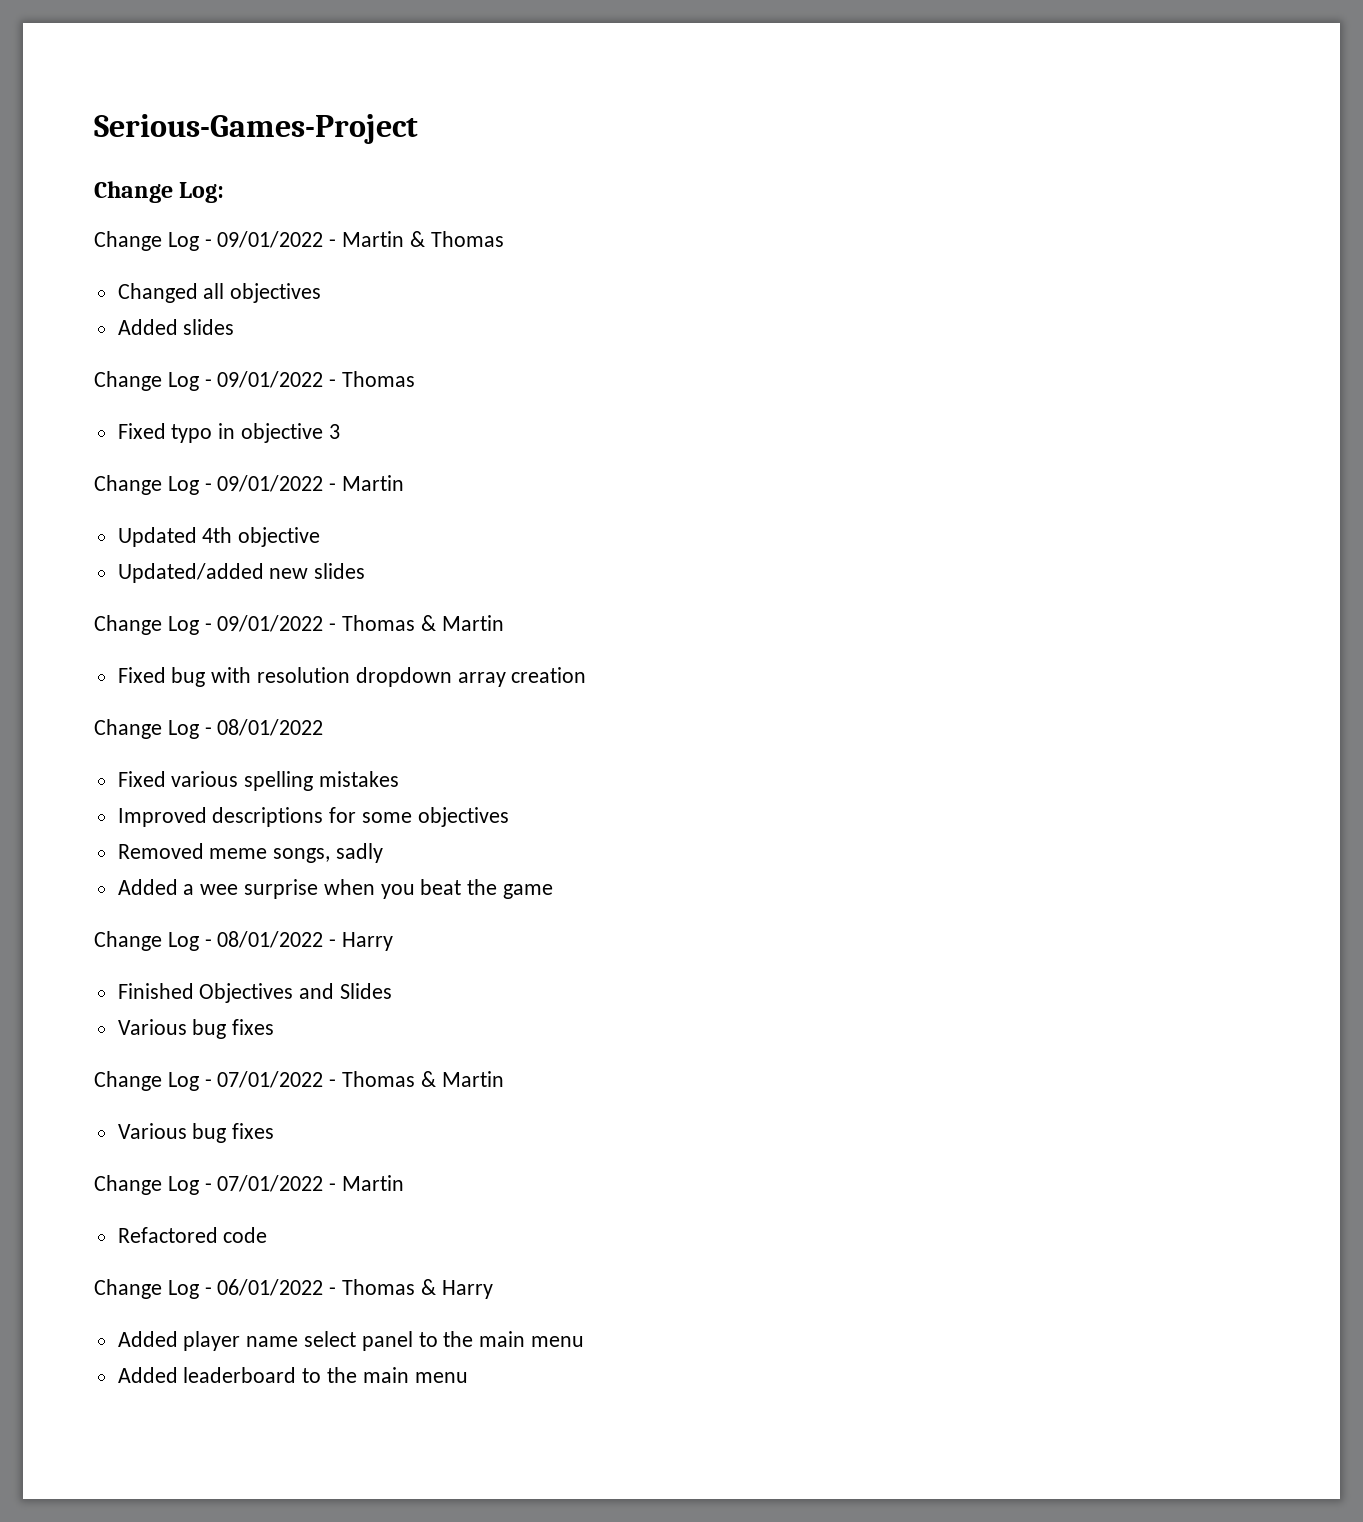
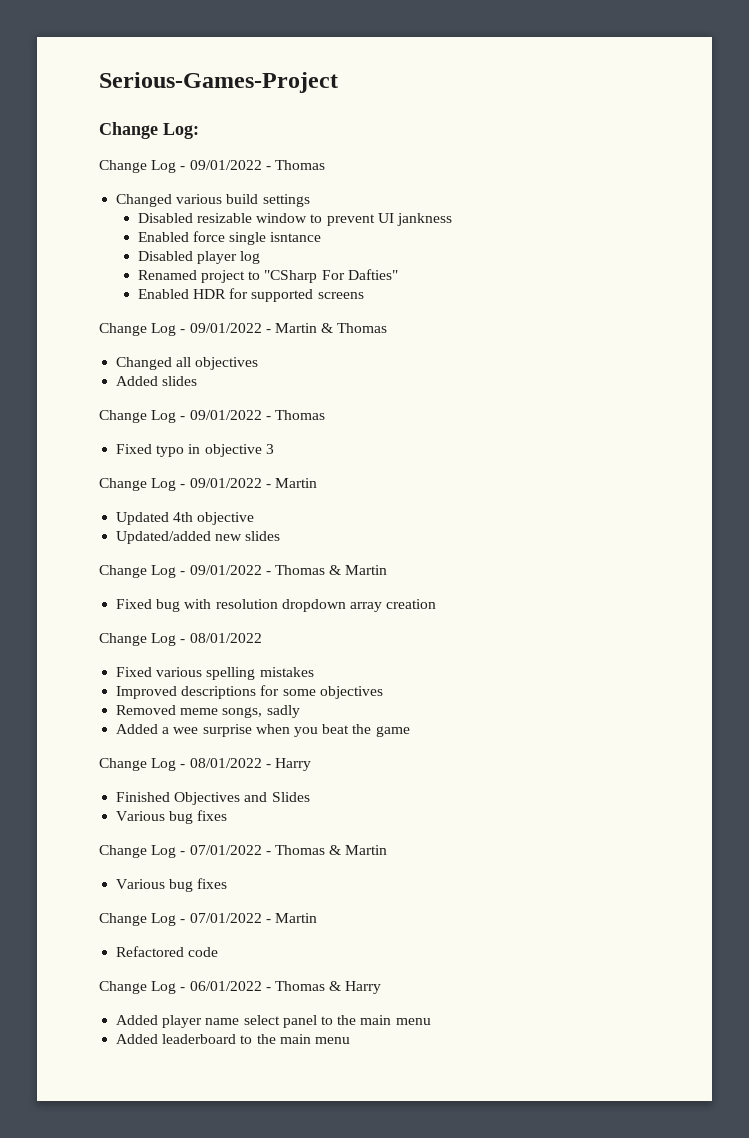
  Change Log:
+ Change Log - 09/01/2022 - Thomas
+ Changed various build settings
+ Disabled resizable window to prevent UI jankness
+ Enabled force single isntance
+ Disabled player log
+ Renamed project to "CSharp For Dafties"
+ Enabled HDR for supported screens

